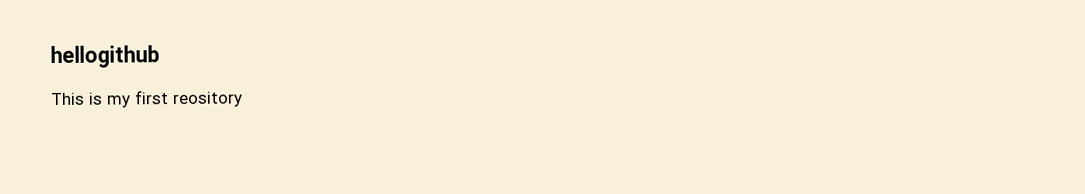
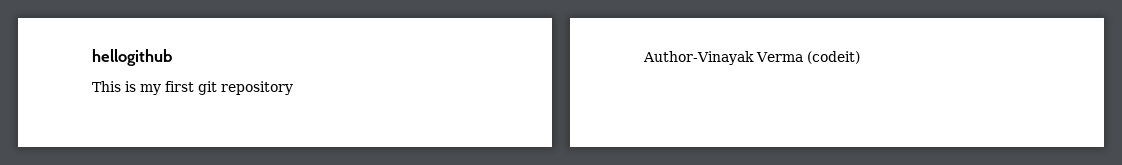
- This is my first reository
+ This is my first git repository
+ Author-Vinayak Verma (codeit)

